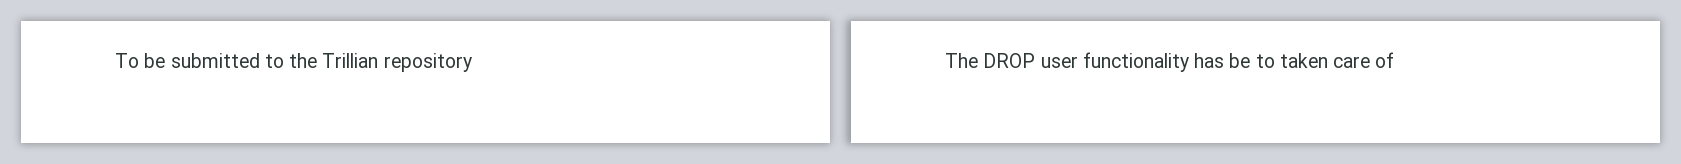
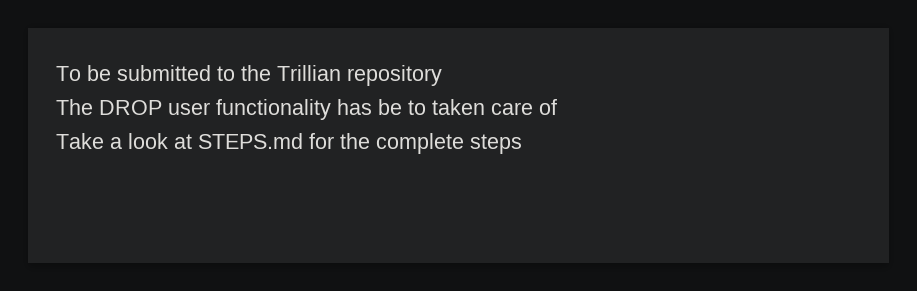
+ Take a look at STEPS.md for the complete steps

